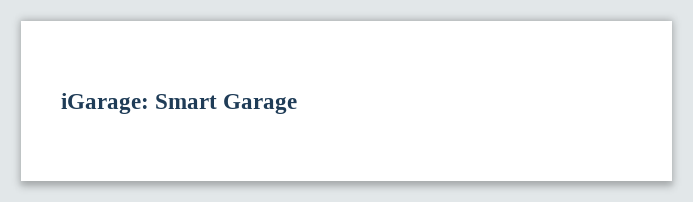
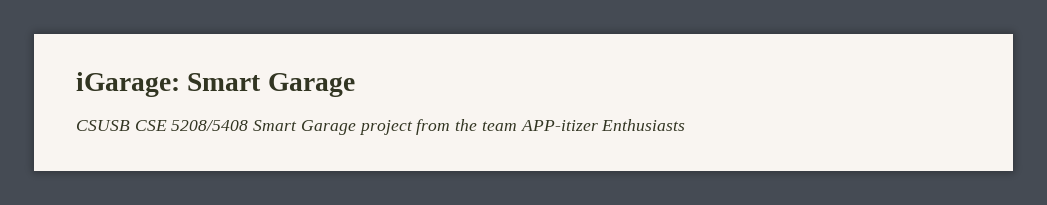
+ CSUSB CSE 5208/5408 Smart Garage project from the team APP-itizer Enthusiasts

